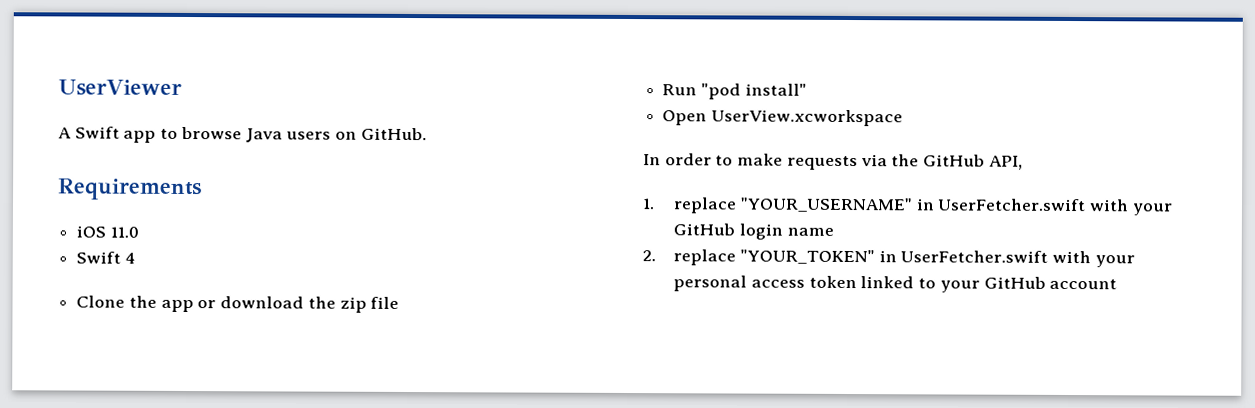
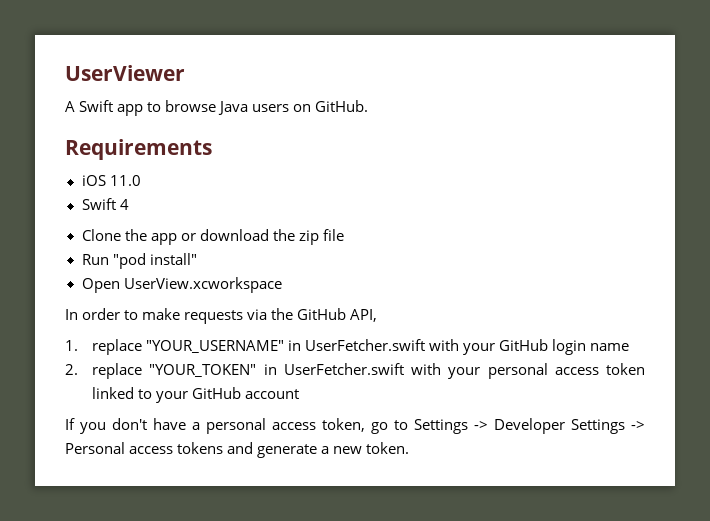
+ If you don't have a personal access token, go to Settings -> Developer Settings -> Personal access tokens and generate a new token.

